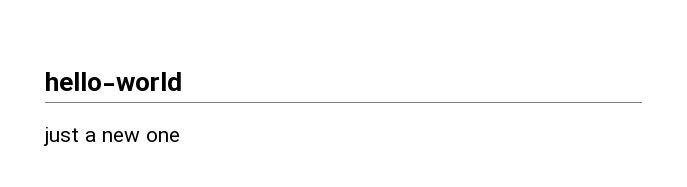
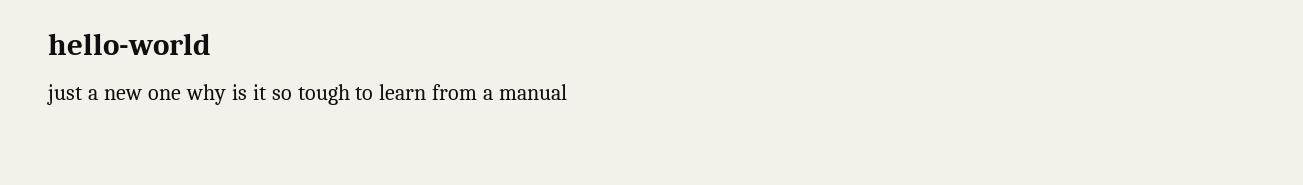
- just a new one
+ just a new one why is it so tough to learn from a manual

